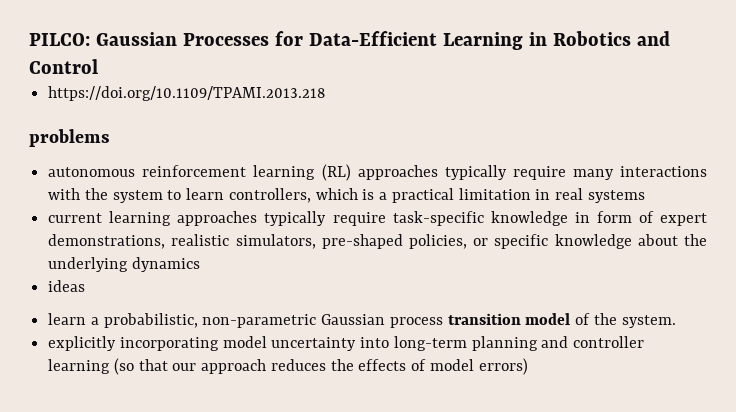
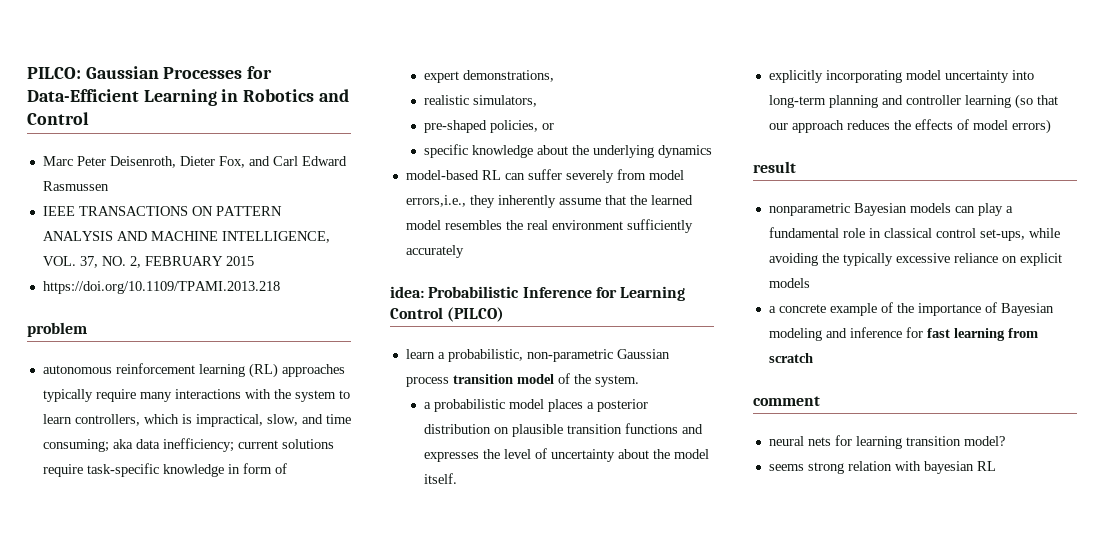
+ Marc Peter Deisenroth, Dieter Fox, and Carl Edward Rasmussen
+ IEEE TRANSACTIONS ON PATTERN ANALYSIS AND MACHINE INTELLIGENCE, VOL. 37, NO. 2, FEBRUARY 2015
- problems
+ problem
- autonomous reinforcement learning (RL) approaches typically require many interactions with the system to learn controllers, which is a practical limitation in real systems
- current learning approaches typically require task-specific knowledge in form of expert demonstrations, realistic simulators, pre-shaped policies, or specific knowledge about the underlying dynamics
+ autonomous reinforcement learning (RL) approaches typically require many interactions with the system to learn controllers, which is impractical, slow, and time consuming; aka data inefficiency; current solutions require task-specific knowledge in form of
+ expert demonstrations,
+ realistic simulators,
+ pre-shaped policies, or
+ specific knowledge about the underlying dynamics
- ideas
+ model-based RL can suffer severely from model errors,i.e., they inherently assume that the learned model resembles the real environment sufficiently accurately
+ idea: Probabilistic Inference for Learning Control (PILCO)
+ a probabilistic model places a posterior distribution on plausible transition functions and expresses the level of uncertainty about the model itself.
+ result
+ nonparametric Bayesian models can play a fundamental role in classical control set-ups, while avoiding the typically excessive reliance on explicit models
+ a concrete example of the importance of Bayesian modeling and inference for fast learning from scratch
+ comment
+ neural nets for learning transition model?
+ seems strong relation with bayesian RL

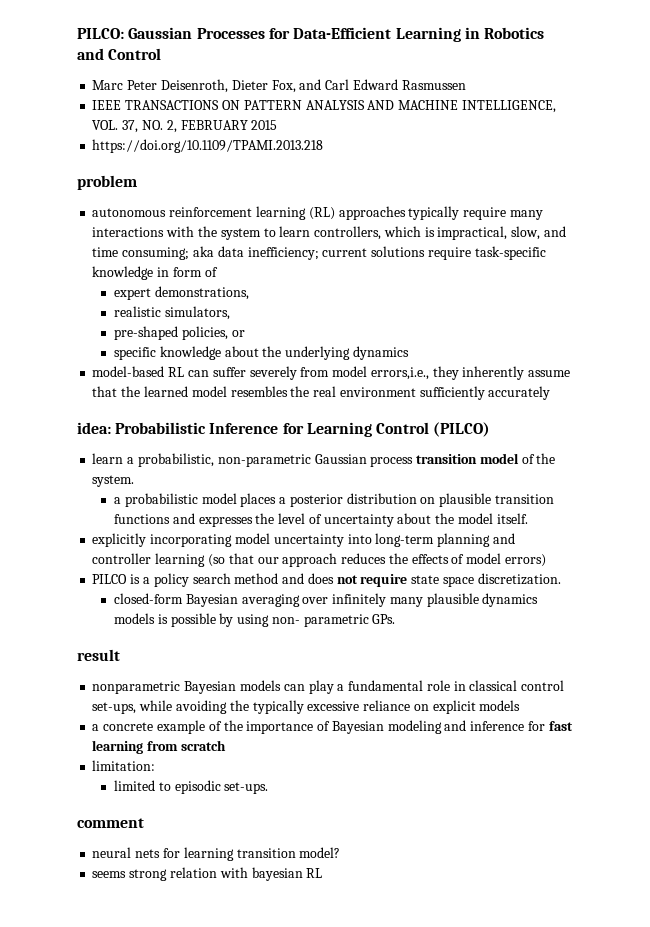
+ PILCO is a policy search method and does not require state space discretization.
+ closed-form Bayesian averaging over infinitely many plausible dynamics models is possible by using non- parametric GPs.
+ limitation:
+ limited to episodic set-ups.

